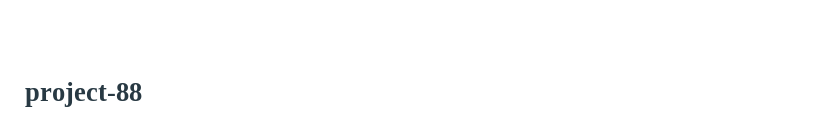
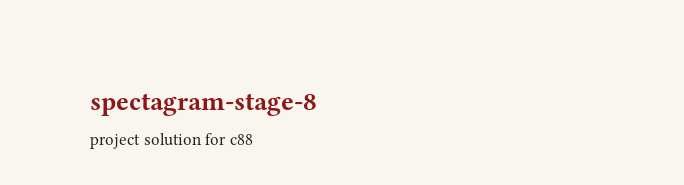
- project-88
+ spectagram-stage-8
+ project solution for c88

